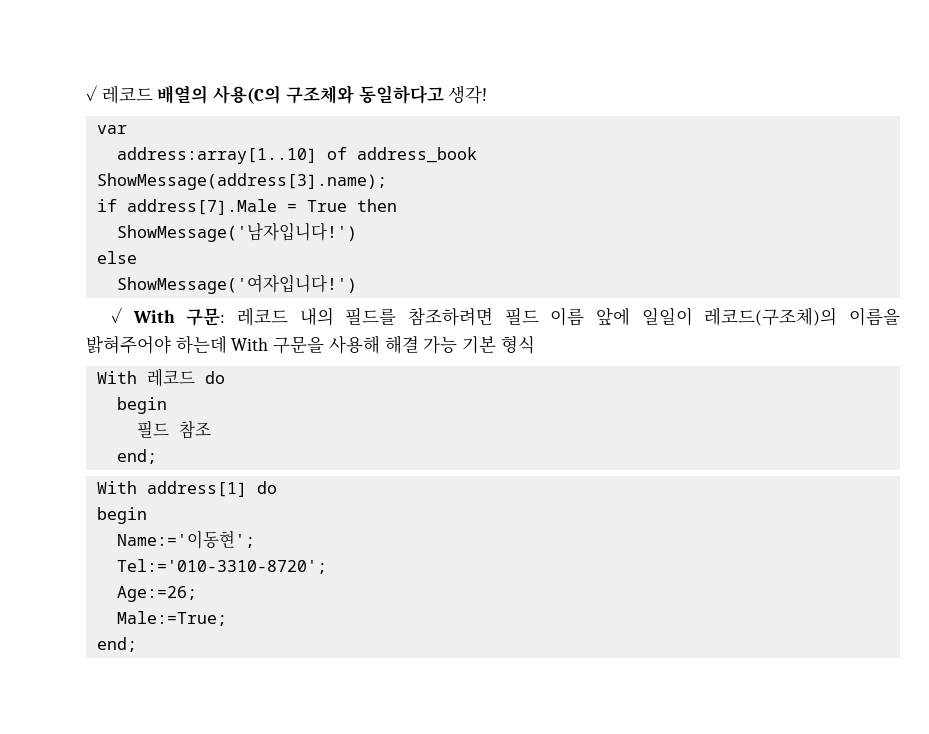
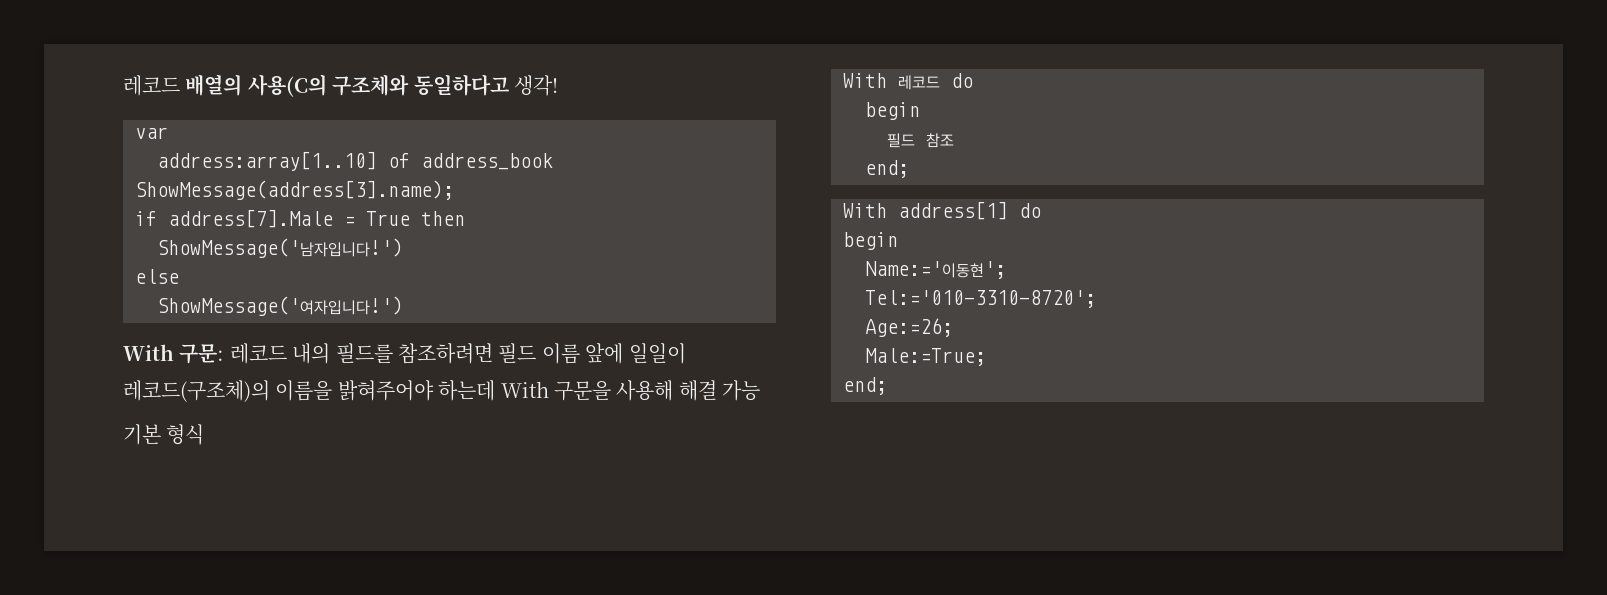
- ✓ 레코드 배열의 사용(C의 구조체와 동일하다고 생각!
+ 레코드 배열의 사용(C의 구조체와 동일하다고 생각!
- ✓ With 구문: 레코드 내의 필드를 참조하려면 필드 이름 앞에 일일이 레코드(구조체)의 이름을 밝혀주어야 하는데 With 구문을 사용해 해결 가능 기본 형식
+ With 구문: 레코드 내의 필드를 참조하려면 필드 이름 앞에 일일이 레코드(구조체)의 이름을 밝혀주어야 하는데 With 구문을 사용해 해결 가능
+ 기본 형식

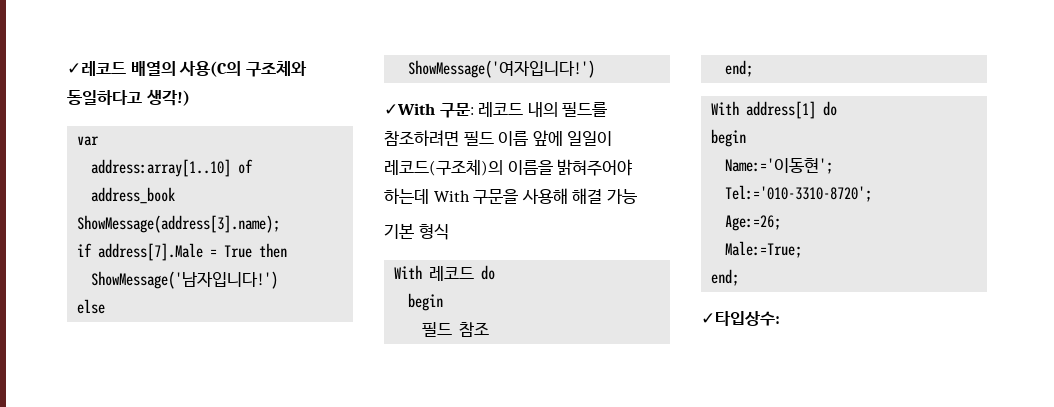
- 레코드 배열의 사용(C의 구조체와 동일하다고 생각!
+ ✓레코드 배열의 사용(C의 구조체와 동일하다고 생각!)
- With 구문: 레코드 내의 필드를 참조하려면 필드 이름 앞에 일일이 레코드(구조체)의 이름을 밝혀주어야 하는데 With 구문을 사용해 해결 가능
+ ✓With 구문: 레코드 내의 필드를 참조하려면 필드 이름 앞에 일일이 레코드(구조체)의 이름을 밝혀주어야 하는데 With 구문을 사용해 해결 가능
+ ✓타입상수:

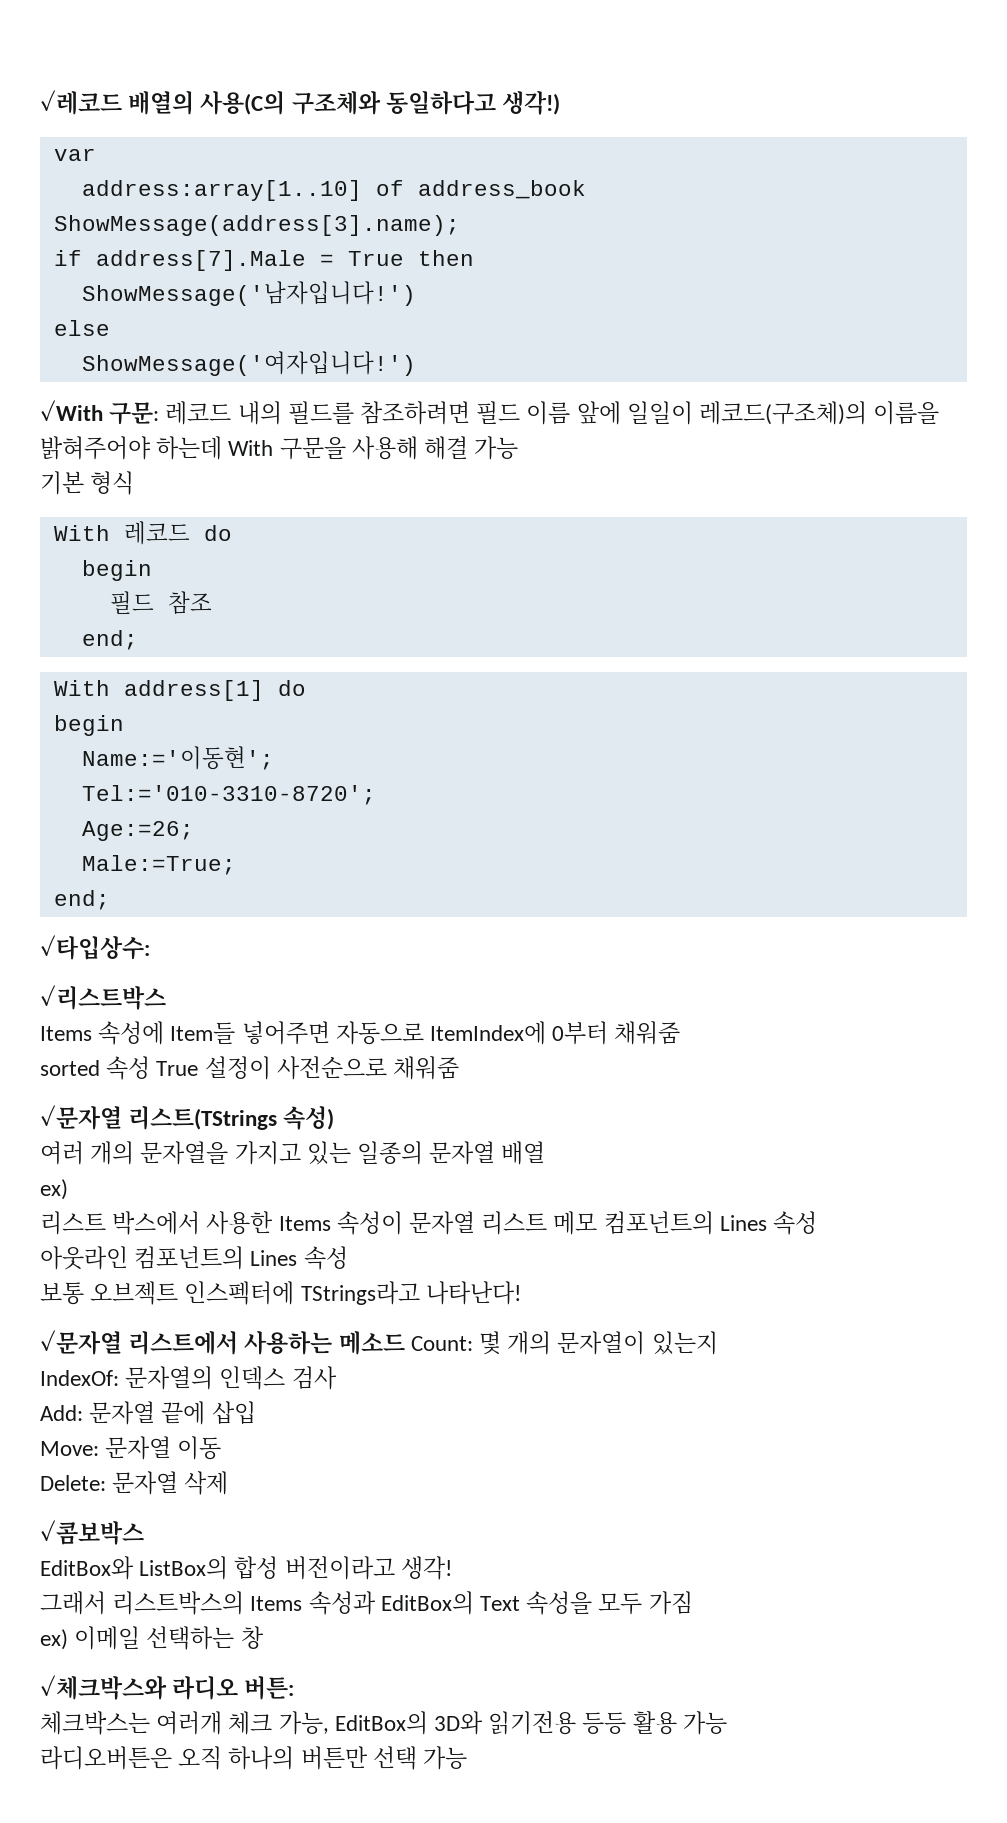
+ ✓리스트박스
+ Items 속성에 Item들 넣어주면 자동으로 ItemIndex에 0부터 채워줌
+ sorted 속성 True 설정이 사전순으로 채워줌
+ ✓문자열 리스트(TStrings 속성)
+ 여러 개의 문자열을 가지고 있는 일종의 문자열 배열
+ ex)
+ 리스트 박스에서 사용한 Items 속성이 문자열 리스트 메모 컴포넌트의 Lines 속성
+ 아웃라인 컴포넌트의 Lines 속성
+ 보통 오브젝트 인스펙터에 TStrings라고 나타난다!
+ ✓문자열 리스트에서 사용하는 메소드 Count: 몇 개의 문자열이 있는지
+ IndexOf: 문자열의 인덱스 검사
+ Add: 문자열 끝에 삽입
+ Move: 문자열 이동
+ Delete: 문자열 삭제
+ ✓콤보박스
+ EditBox와 ListBox의 합성 버전이라고 생각!
+ 그래서 리스트박스의 Items 속성과 EditBox의 Text 속성을 모두 가짐
+ ex) 이메일 선택하는 창
+ ✓체크박스와 라디오 버튼:
+ 체크박스는 여러개 체크 가능, EditBox의 3D와 읽기전용 등등 활용 가능
+ 라디오버튼은 오직 하나의 버튼만 선택 가능

